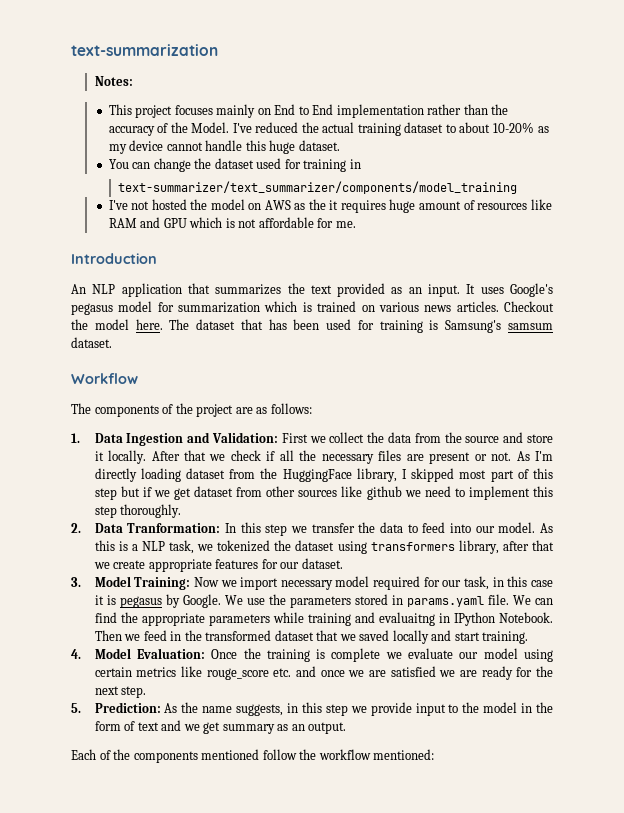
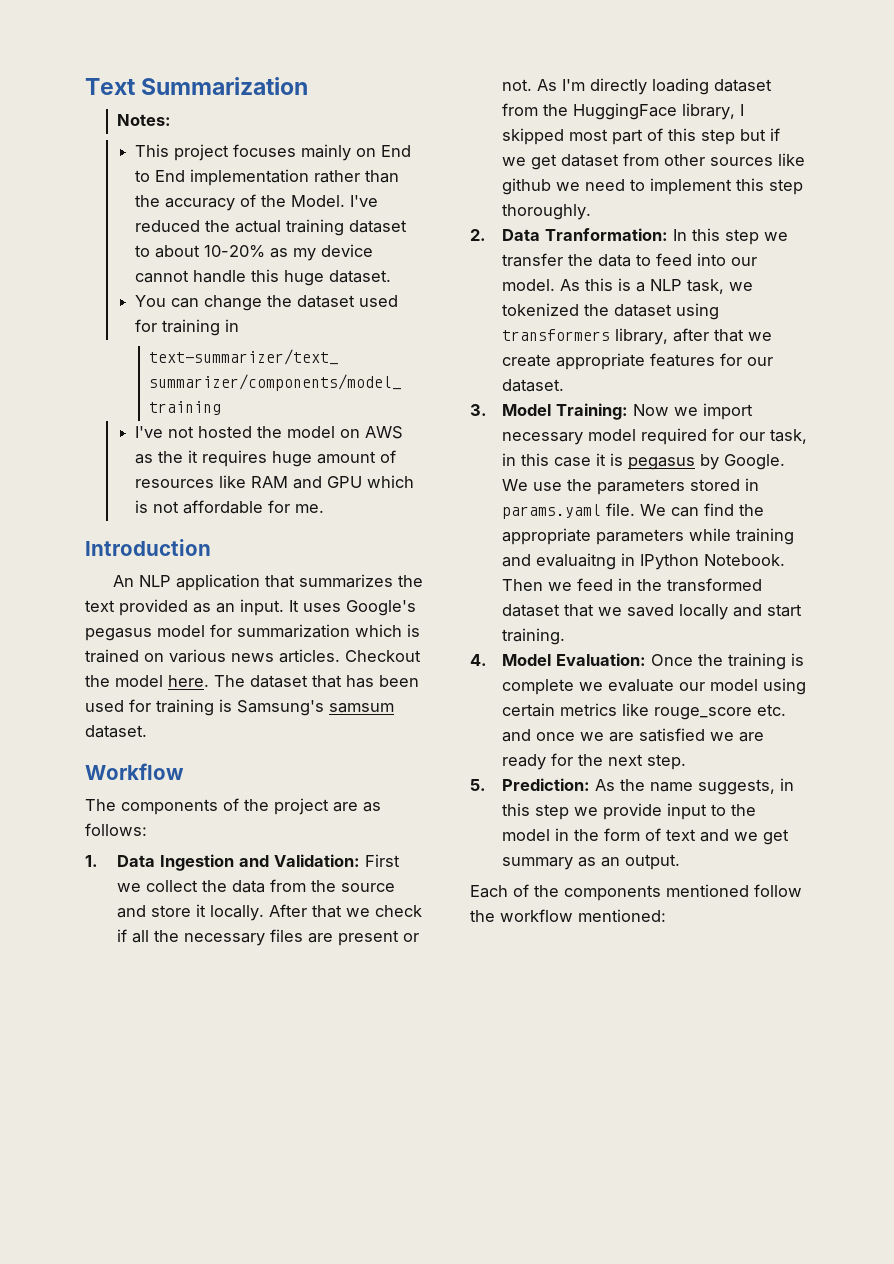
- text-summarization
+ Text Summarization

